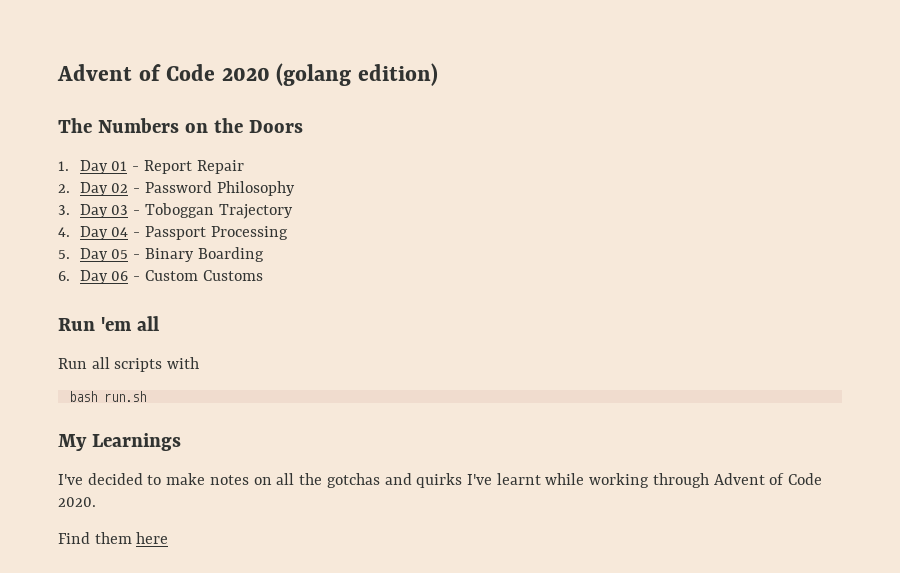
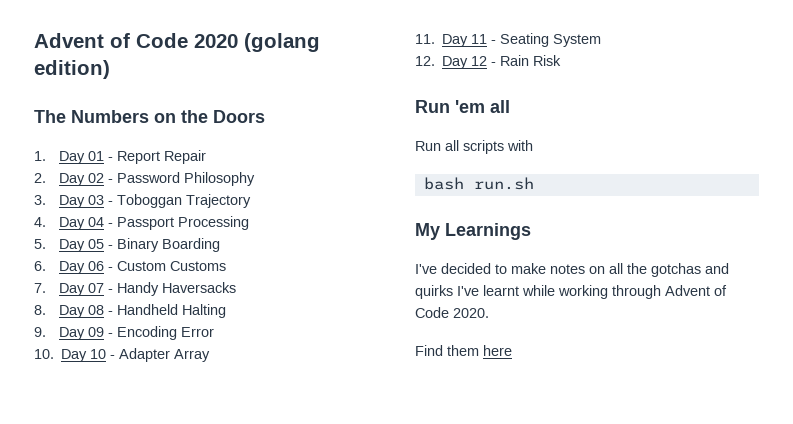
+ 7. Day 07 - Handy Haversacks
+ 8. Day 08 - Handheld Halting
+ 9. Day 09 - Encoding Error
+ 10. Day 10 - Adapter Array
+ 11. Day 11 - Seating System
+ 12. Day 12 - Rain Risk

